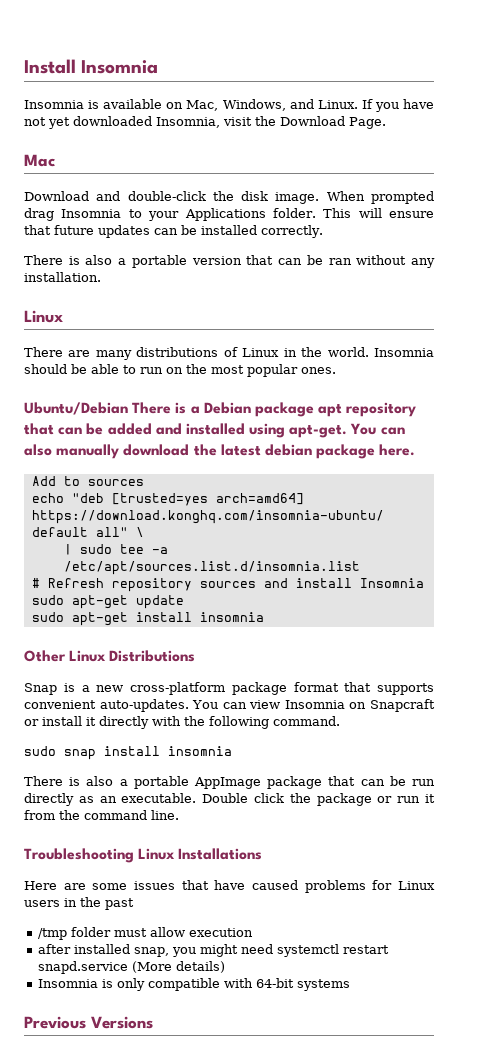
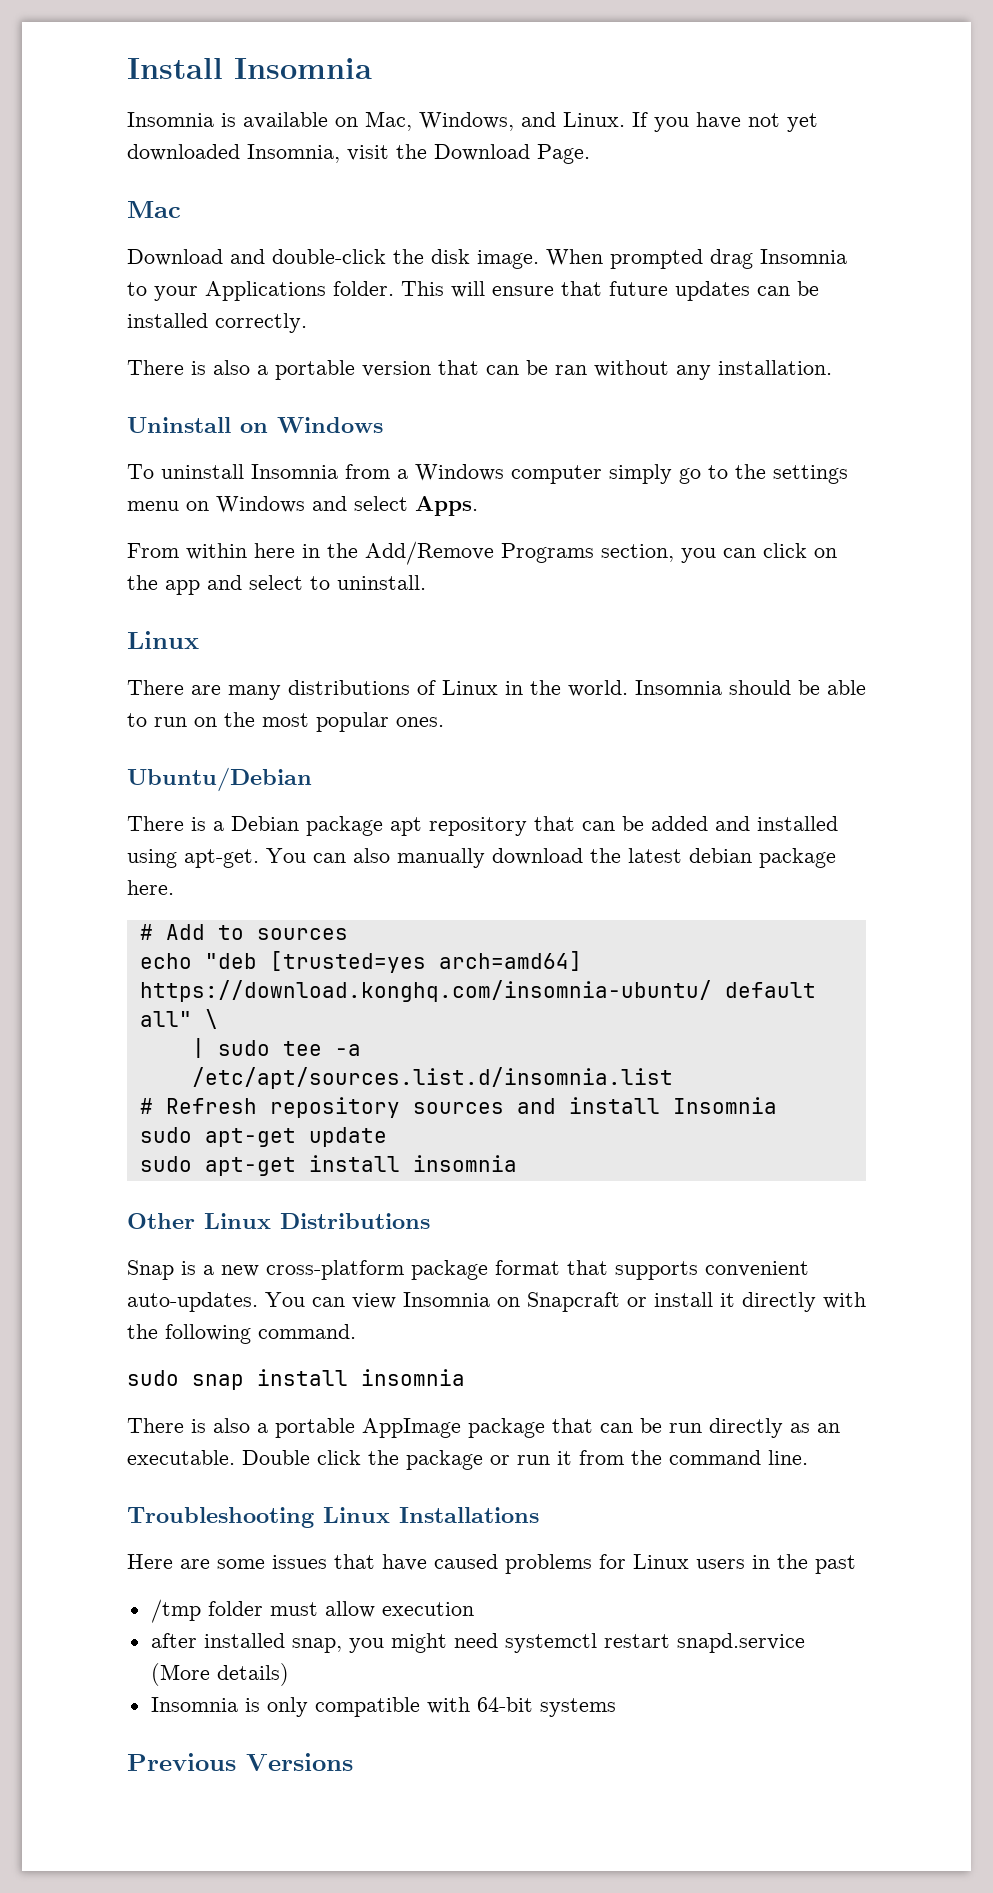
+ Uninstall on Windows
+ To uninstall Insomnia from a Windows computer simply go to the settings menu on Windows and select Apps.
+ From within here in the Add/Remove Programs section, you can click on the app and select to uninstall.
- Ubuntu/Debian There is a Debian package apt repository that can be added and installed using apt-get.
+ Ubuntu/Debian
+ There is a Debian package apt repository that can be added and installed using apt-get.
- Add to sources
+ # Add to sources

